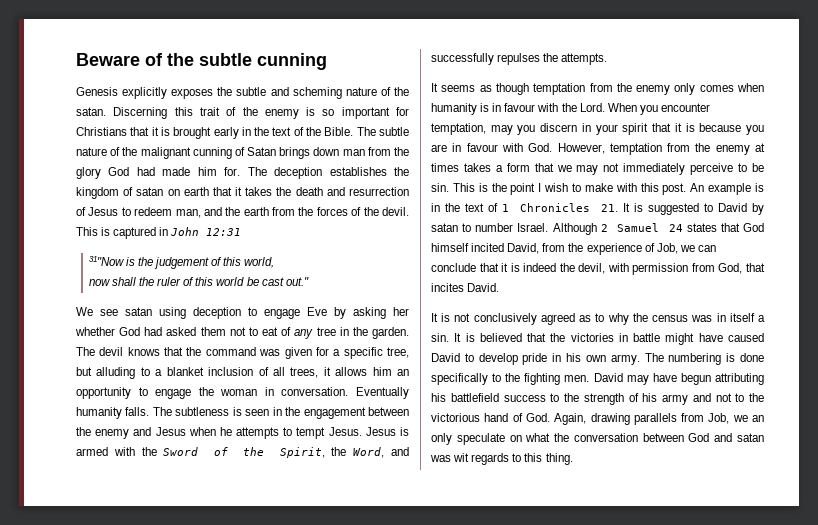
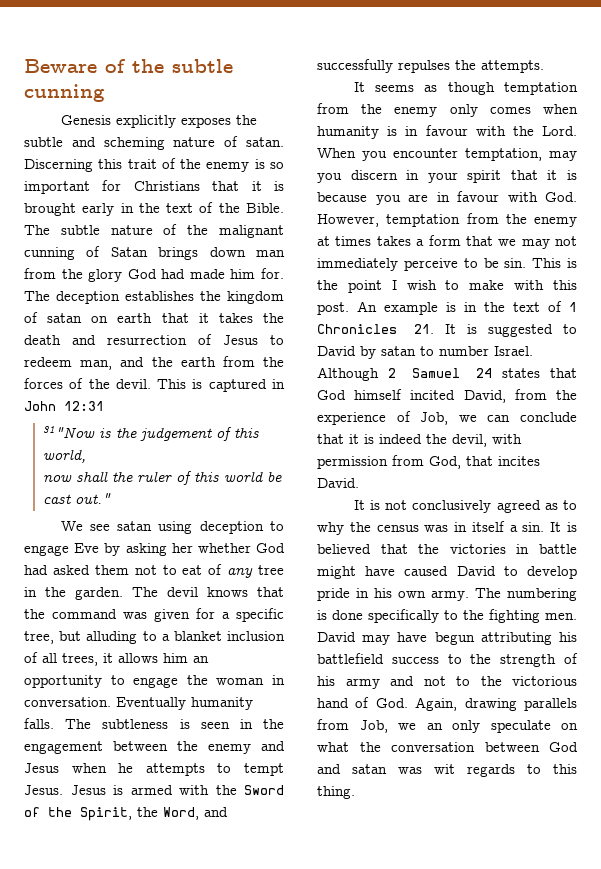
- Genesis explicitly exposes the subtle and scheming nature of the satan.
+ Genesis explicitly exposes the subtle and scheming nature of satan.

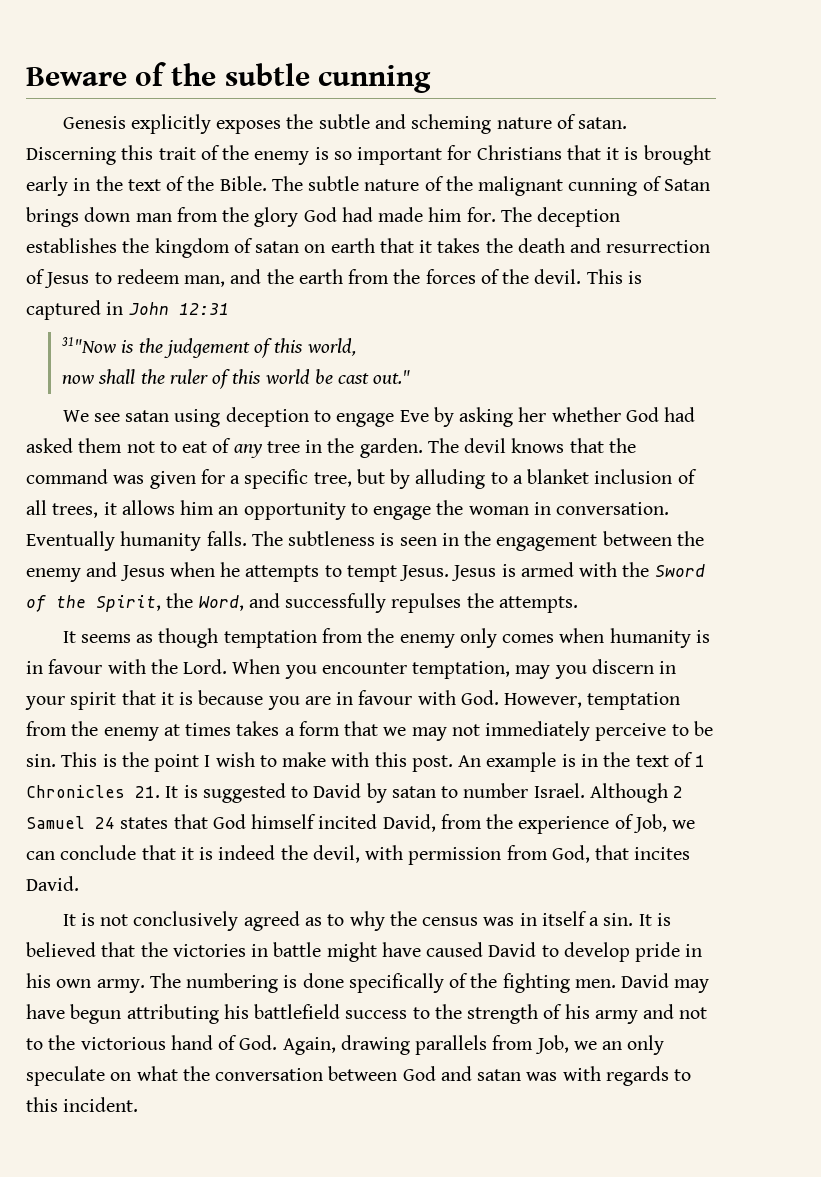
- The devil knows that the command was given for a specific tree, but alluding to a blanket inclusion of all trees, it allows him an opportunity to engage the woman in conversation.
+ The devil knows that the command was given for a specific tree, but by alluding to a blanket inclusion of all trees, it allows him an opportunity to engage the woman in conversation.
- The numbering is done specifically to the fighting men.
+ The numbering is done specifically of the fighting men.
- David may have begun attributing his battlefield success to the strength of his army and not to the victorious hand of God. Again, drawing parallels from Job, we an only speculate on what the conversation between God and satan was wit regards to this thing.
+ David may have begun attributing his battlefield success to the strength of his army and not to the victorious hand of God. Again, drawing parallels from Job, we an only speculate on what the conversation between God and satan was with regards to this incident.

